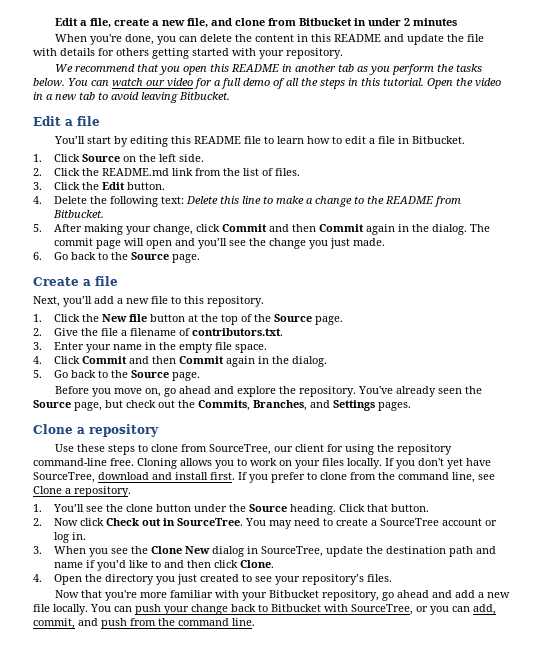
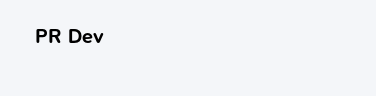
- Edit a file, create a new file, and clone from Bitbucket in under 2 minutes
- When you're done, you can delete the content in this README and update the file with details for others getting started with your repository.
- We recommend that you open this README in another tab as you perform the tasks below. You can watch our video for a full demo of all the steps in this tutorial. Open the video in a new tab to avoid leaving Bitbucket.
- Edit a file
- You’ll start by editing this README file to learn how to edit a file in Bitbucket.
- 1. Click Source on the left side.
- 2. Click the README.md link from the list of files.
- 3. Click the Edit button.
- 4. Delete the following text: Delete this line to make a change to the README from Bitbucket.
- 5. After making your change, click Commit and then Commit again in the dialog. The commit page will open and you’ll see the change you just made.
- 6. Go back to the Source page.
- Create a file
- Next, you’ll add a new file to this repository.
- 1. Click the New file button at the top of the Source page.
- 2. Give the file a filename of contributors.txt.
- 3. Enter your name in the empty file space.
- 4. Click Commit and then Commit again in the dialog.
- 5. Go back to the Source page.
- Before you move on, go ahead and explore the repository. You've already seen the Source page, but check out the Commits, Branches, and Settings pages.
- Clone a repository
- Use these steps to clone from SourceTree, our client for using the repository command-line free. Cloning allows you to work on your files locally. If you don't yet have SourceTree, download and install first. If you prefer to clone from the command line, see Clone a repository.
- 1. You’ll see the clone button under the Source heading. Click that button.
- 2. Now click Check out in SourceTree. You may need to create a SourceTree account or log in.
- 3. When you see the Clone New dialog in SourceTree, update the destination path and name if you’d like to and then click Clone.
- 4. Open the directory you just created to see your repository’s files.
- Now that you're more familiar with your Bitbucket repository, go ahead and add a new file locally. You can push your change back to Bitbucket with SourceTree, or you can add, commit, and push from the command line.
+ PR Dev

